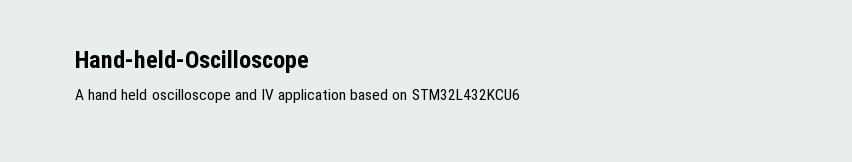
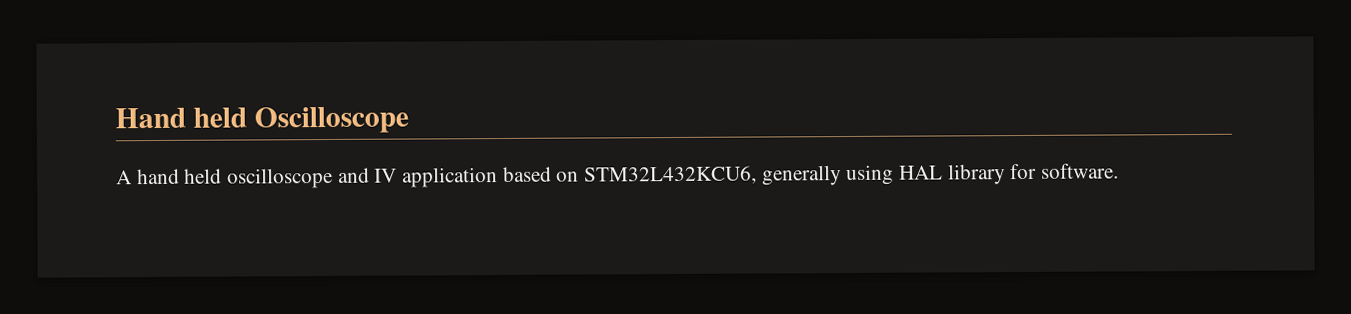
- Hand-held-Oscilloscope
+ Hand held Oscilloscope
- A hand held oscilloscope and IV application based on STM32L432KCU6
+ A hand held oscilloscope and IV application based on STM32L432KCU6, generally using HAL library for software.

